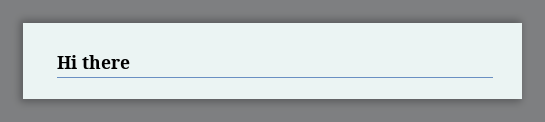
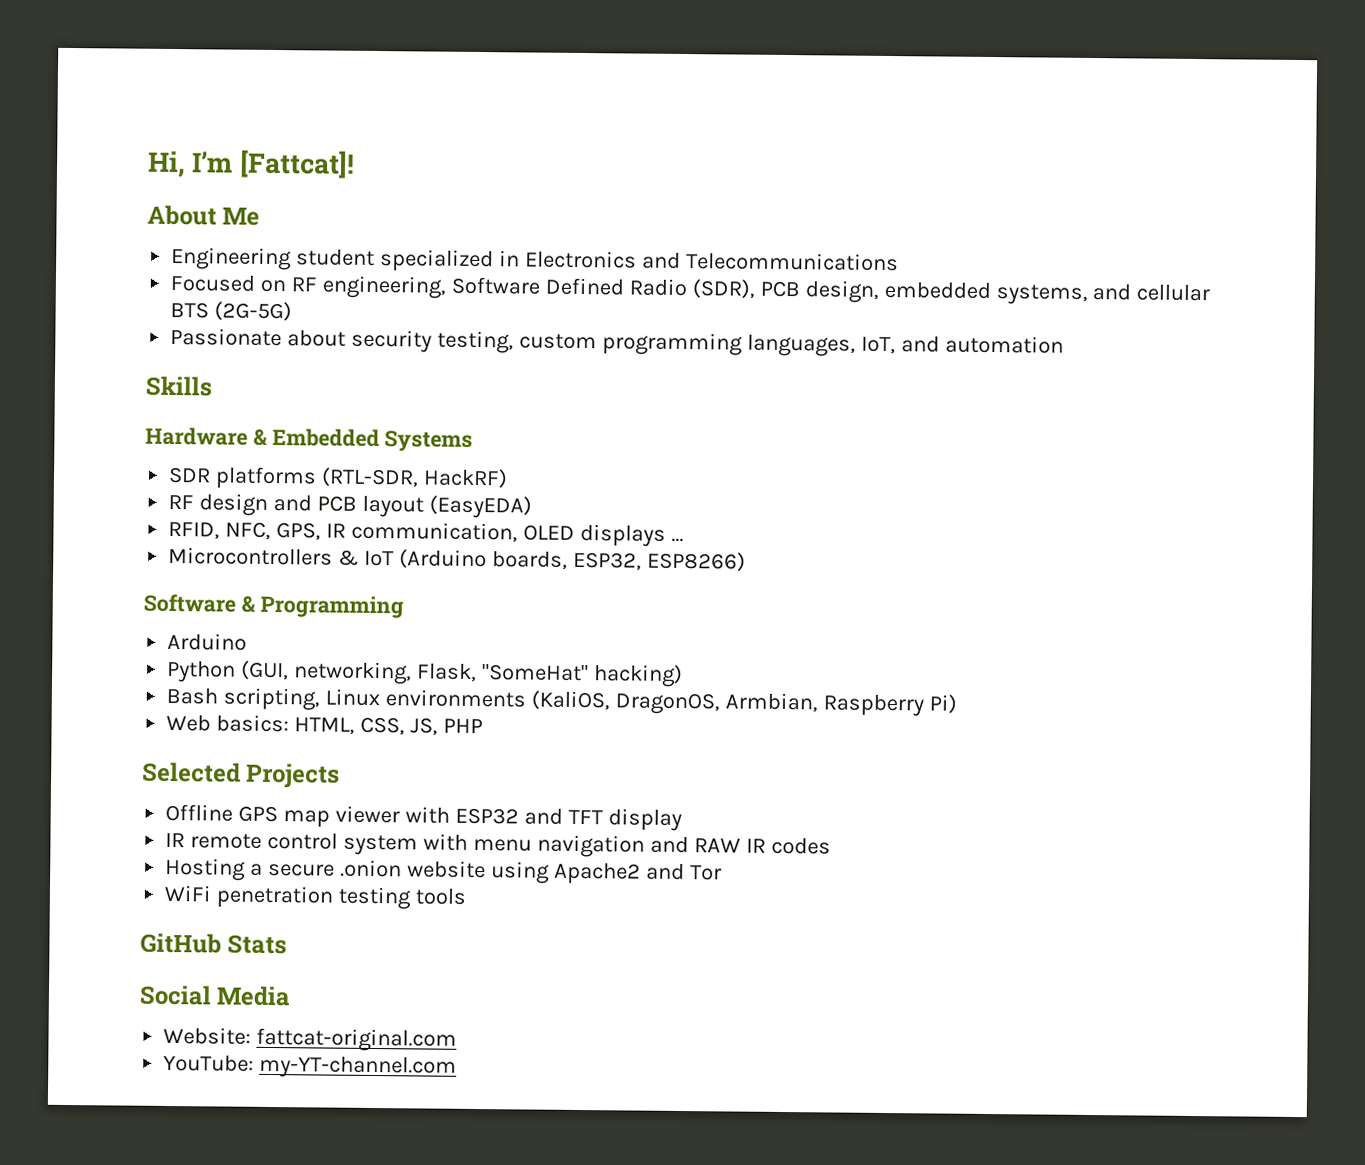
- Hi there
+ Hi, I’m [Fattcat]!
+ About Me
+ Engineering student specialized in Electronics and Telecommunications
+ Focused on RF engineering, Software Defined Radio (SDR), PCB design, embedded systems, and cellular BTS (2G-5G)
+ Passionate about security testing, custom programming languages, IoT, and automation
+ Skills
+ Hardware & Embedded Systems
+ SDR platforms (RTL-SDR, HackRF)
+ RF design and PCB layout (EasyEDA)
+ RFID, NFC, GPS, IR communication, OLED displays ...
+ Microcontrollers & IoT (Arduino boards, ESP32, ESP8266)
+ Software & Programming
+ Arduino
+ Python (GUI, networking, Flask, "SomeHat" hacking)
+ Bash scripting, Linux environments (KaliOS, DragonOS, Armbian, Raspberry Pi)
+ Web basics: HTML, CSS, JS, PHP
+ Selected Projects
+ Offline GPS map viewer with ESP32 and TFT display
+ IR remote control system with menu navigation and RAW IR codes
+ Hosting a secure .onion website using Apache2 and Tor
+ WiFi penetration testing tools
+ GitHub Stats
+ Social Media
+ Website: fattcat-original.com
+ YouTube: my-YT-channel.com

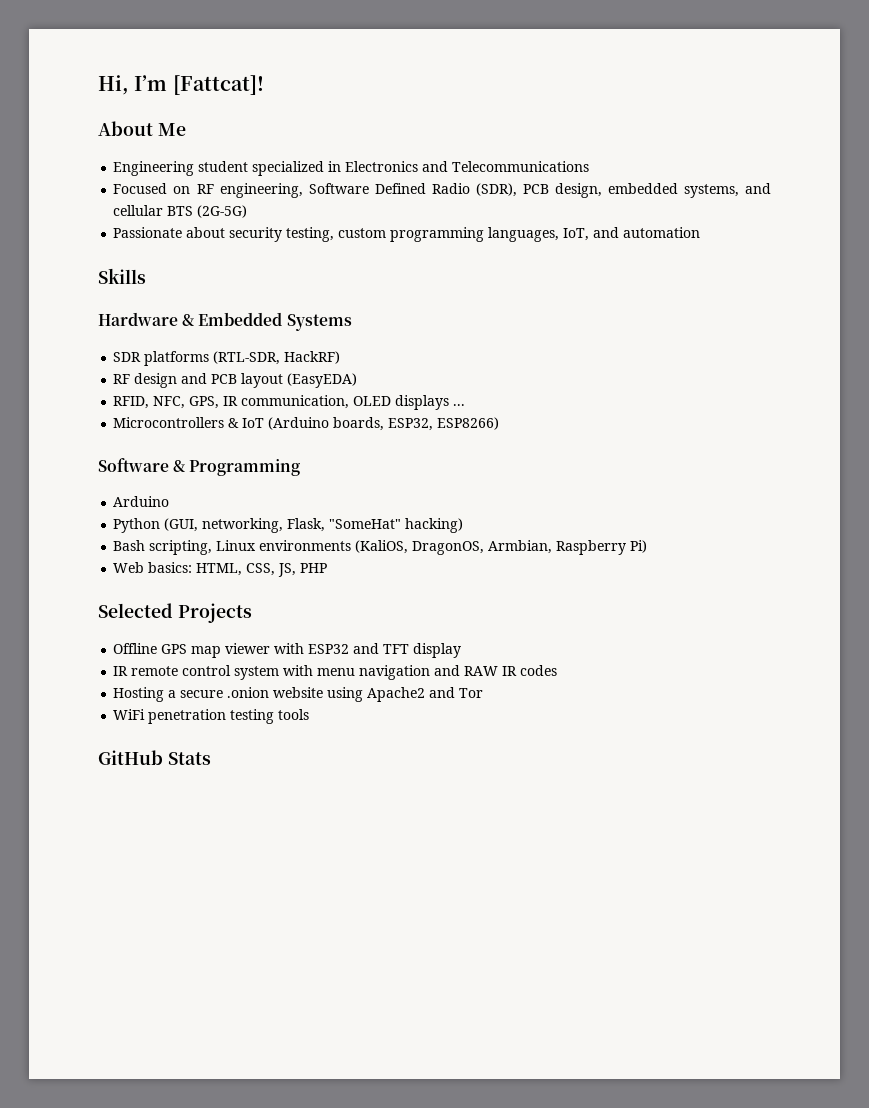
- Social Media
- Website: fattcat-original.com
- YouTube: my-YT-channel.com

